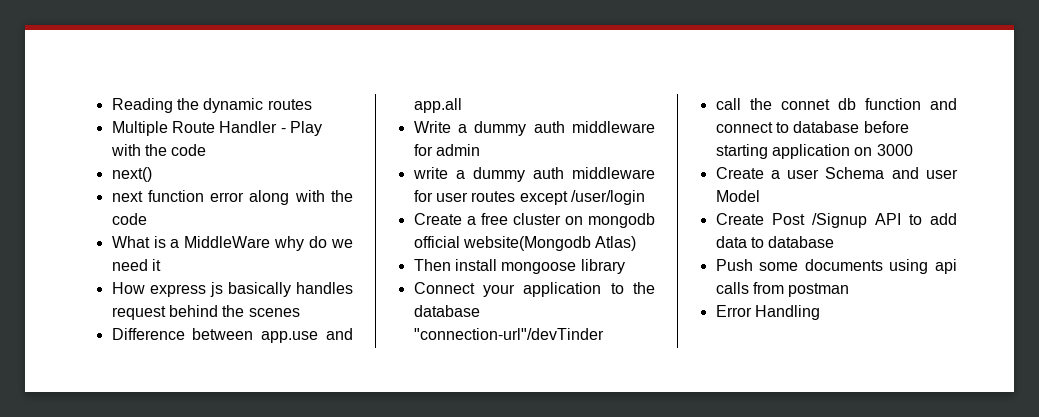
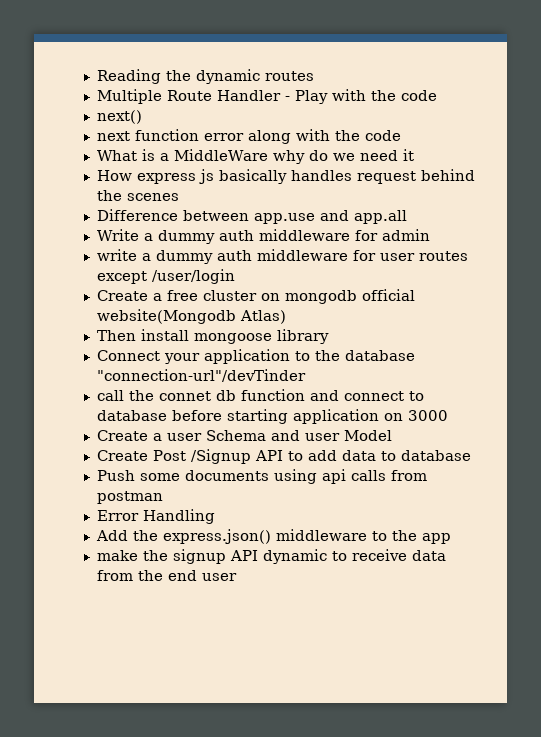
+ Add the express.json() middleware to the app
+ make the signup API dynamic to receive data from the end user

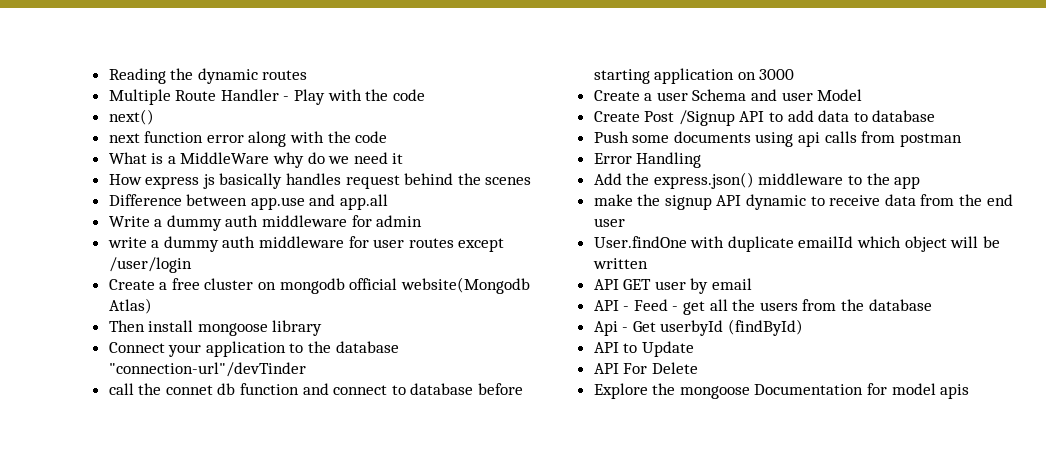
+ User.findOne with duplicate emailId which object will be written
+ API GET user by email
+ API - Feed - get all the users from the database
+ Api - Get userbyId (findById)
+ API to Update
+ API For Delete
+ Explore the mongoose Documentation for model apis

